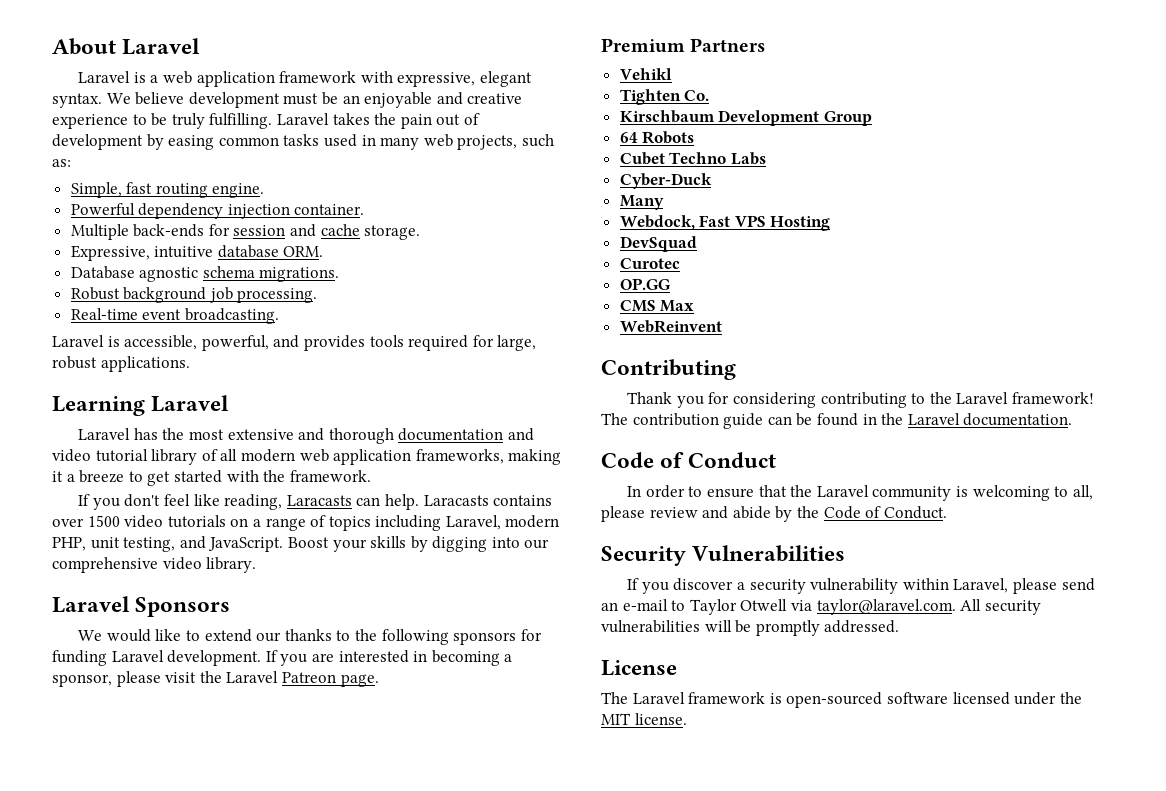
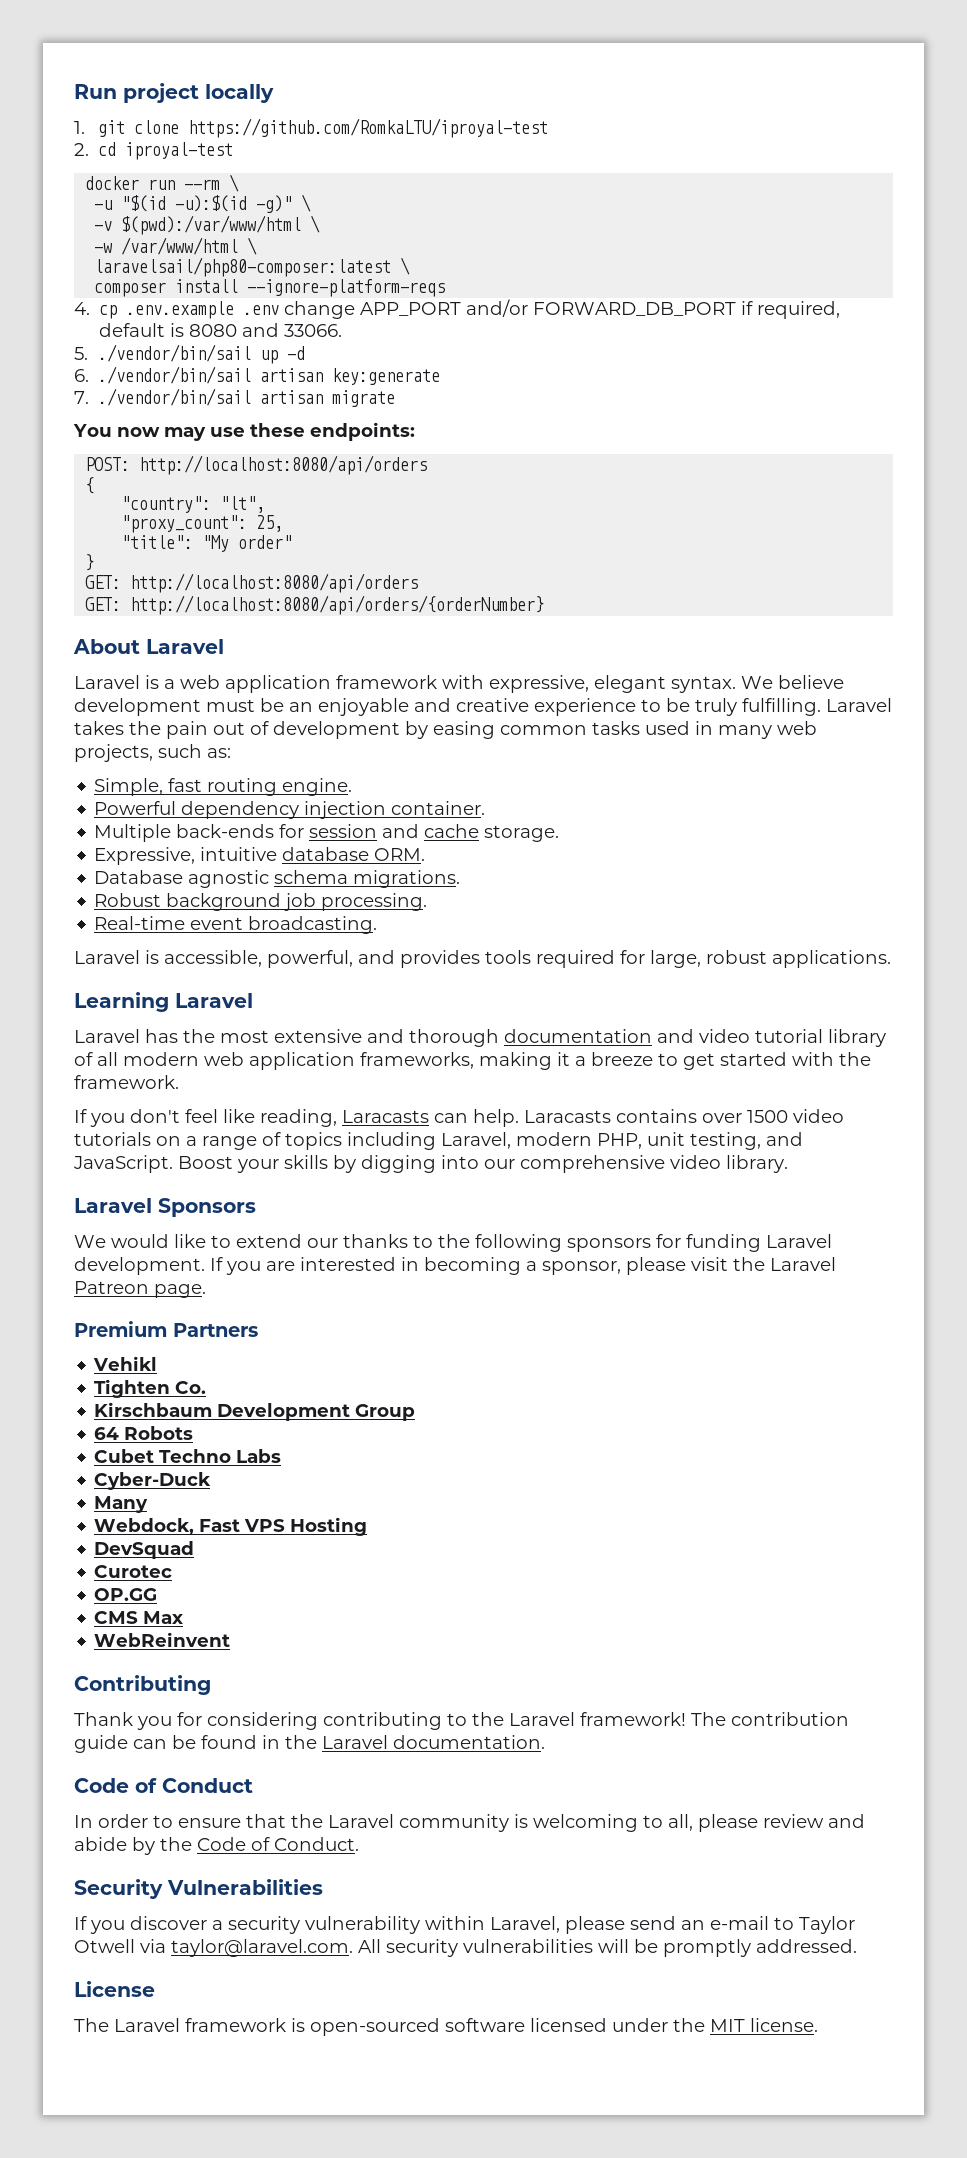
+ Run project locally
+ 1. git clone https://github.com/RomkaLTU/iproyal-test
+ 2. cd iproyal-test
+ docker run --rm \
+ -u "$(id -u):$(id -g)" \
+ -v $(pwd):/var/www/html \
+ -w /var/www/html \
+ laravelsail/php80-composer:latest \
+ composer install --ignore-platform-reqs
+ 4. cp .env.example .env change APP_PORT and/or FORWARD_DB_PORT if required, default is 8080 and 33066.
+ 5. ./vendor/bin/sail up -d
+ 6. ./vendor/bin/sail artisan key:generate
+ 7. ./vendor/bin/sail artisan migrate
+ You now may use these endpoints:
+ POST: http://localhost:8080/api/orders
+ {
+ "country": "lt",
+ "proxy_count": 25,
+ "title": "My order"
+ }
+ GET: http://localhost:8080/api/orders
+ GET: http://localhost:8080/api/orders/{orderNumber}

